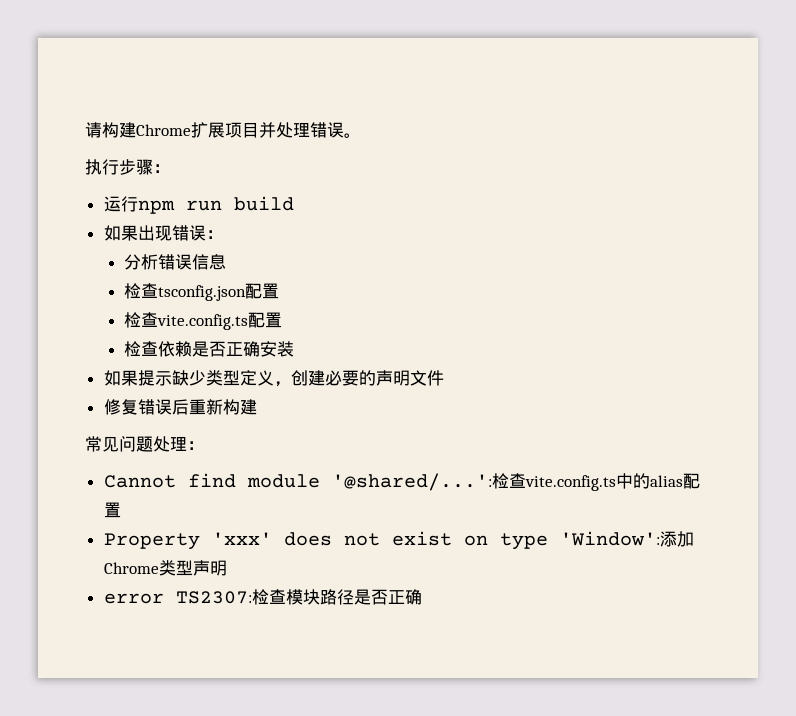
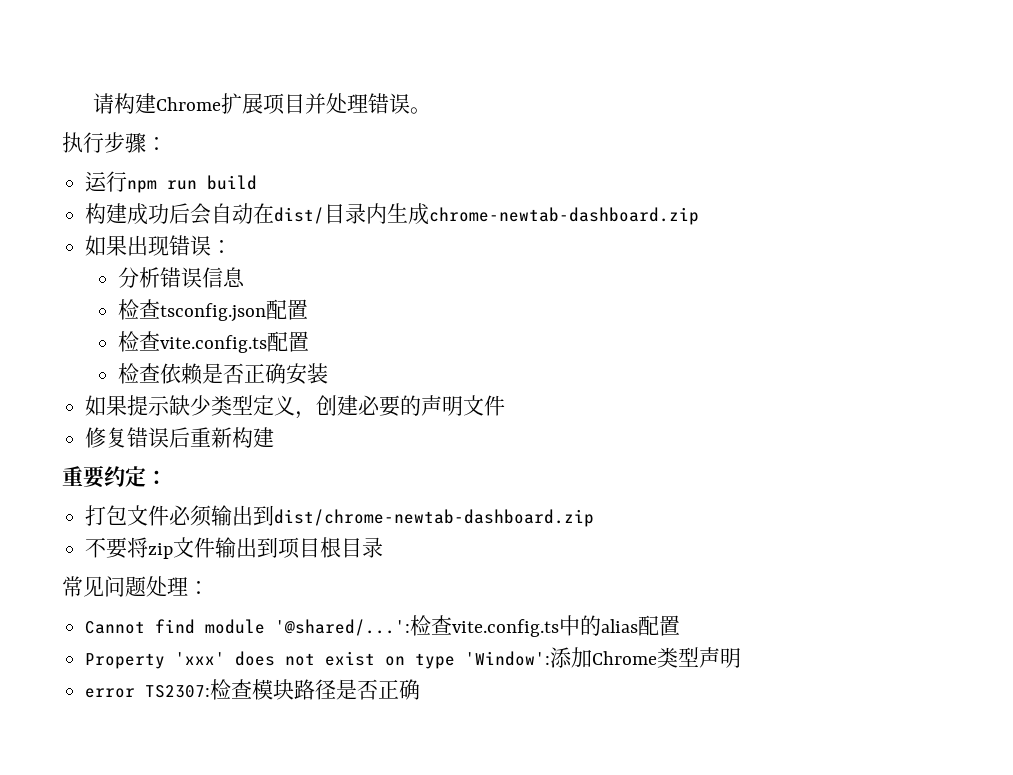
+ 构建成功后会自动在dist/目录内生成chrome-newtab-dashboard.zip
+ 重要约定：
+ 打包文件必须输出到dist/chrome-newtab-dashboard.zip
+ 不要将zip文件输出到项目根目录

